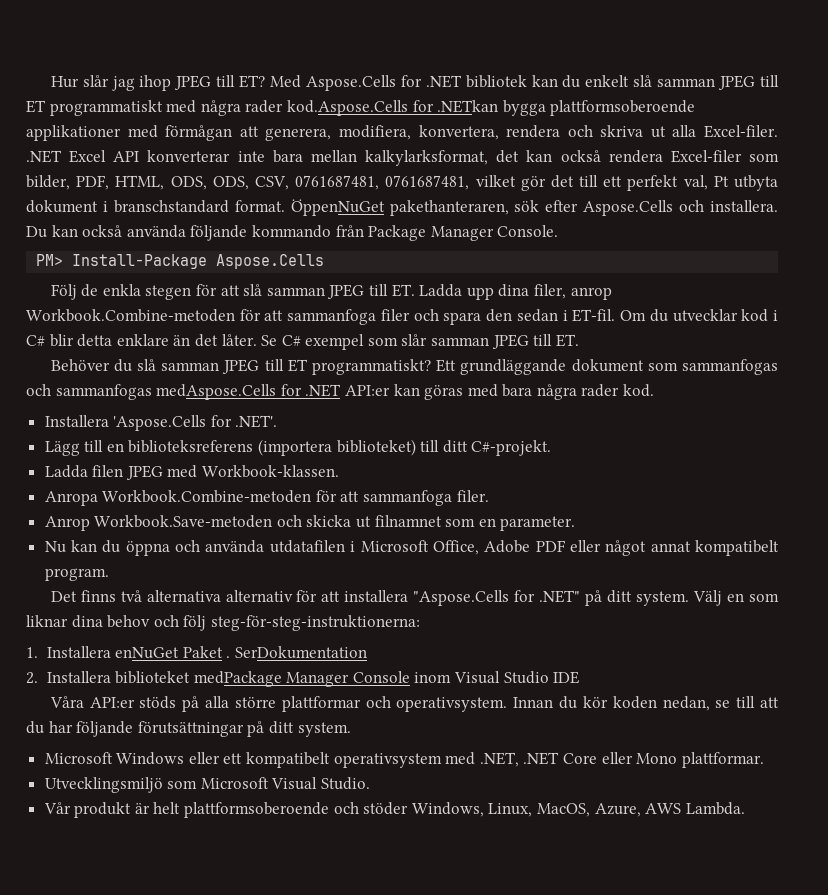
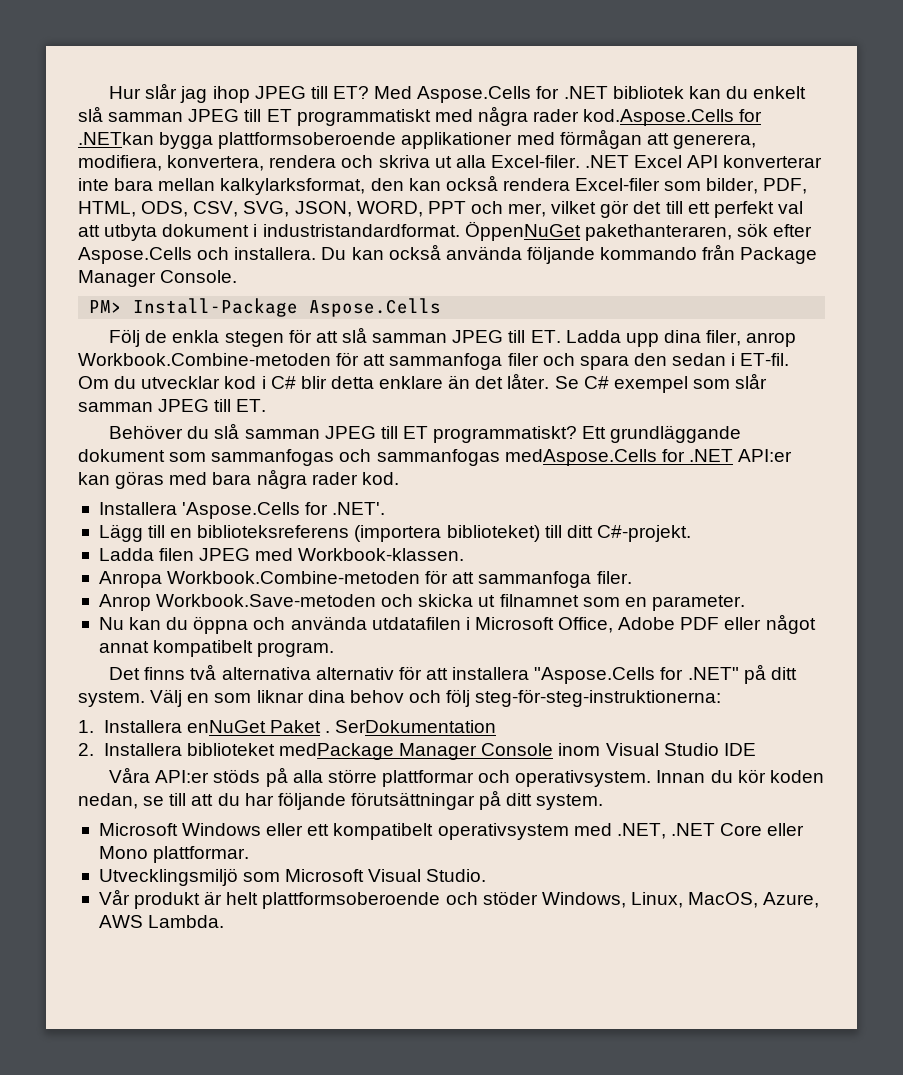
- Med Aspose.Cells for .NET bibliotek kan du enkelt slå samman JPEG till ET programmatiskt med några rader kod.Aspose.Cells for .NETkan bygga plattformsoberoende applikationer med förmågan att generera, modifiera, konvertera, rendera och skriva ut alla Excel-filer. .NET Excel API konverterar inte bara mellan kalkylarksformat, det kan också rendera Excel-filer som bilder, PDF, HTML, ODS, ODS, CSV, 0761687481, 0761687481, vilket gör det till ett perfekt val, Pt utbyta dokument i branschstandard format.
+ Med Aspose.Cells for .NET bibliotek kan du enkelt slå samman JPEG till ET programmatiskt med några rader kod.Aspose.Cells for .NETkan bygga plattformsoberoende applikationer med förmågan att generera, modifiera, konvertera, rendera och skriva ut alla Excel-filer. .NET Excel API konverterar inte bara mellan kalkylarksformat, den kan också rendera Excel-filer som bilder, PDF, HTML, ODS, CSV, SVG, JSON, WORD, PPT och mer, vilket gör det till ett perfekt val att utbyta dokument i industristandardformat.

